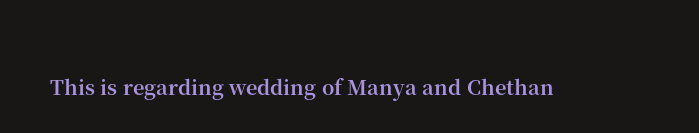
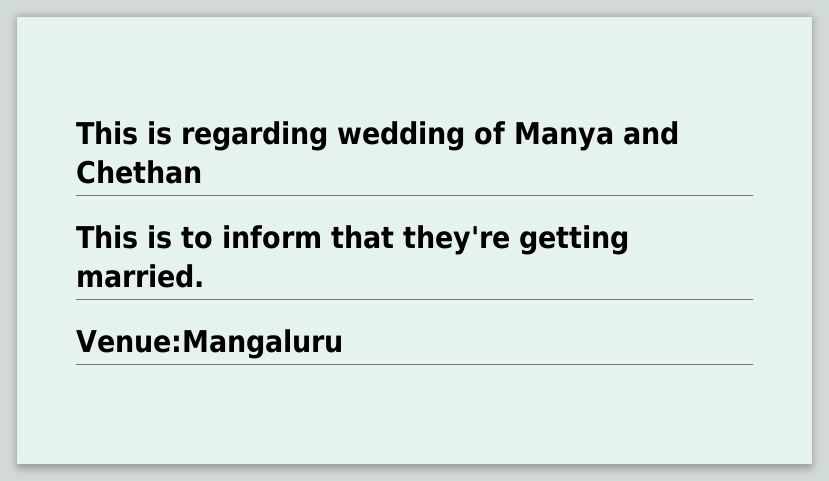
+ This is to inform that they're getting married.
+ Venue:Mangaluru

